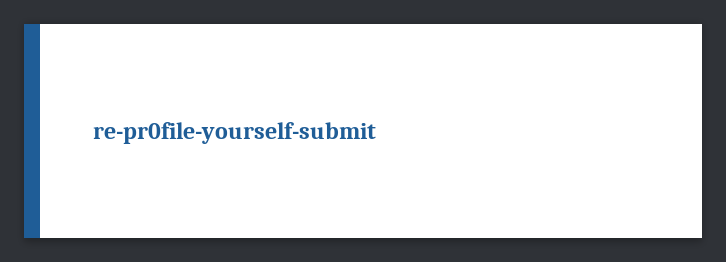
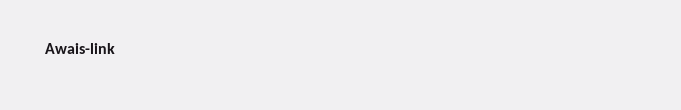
- re-pr0file-yourself-submit
+ Awais-link

